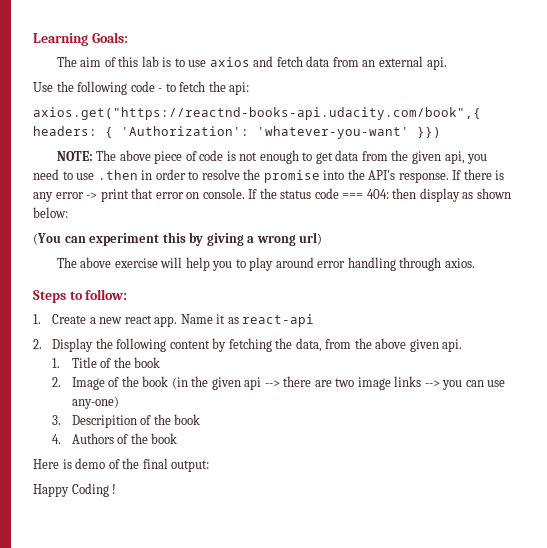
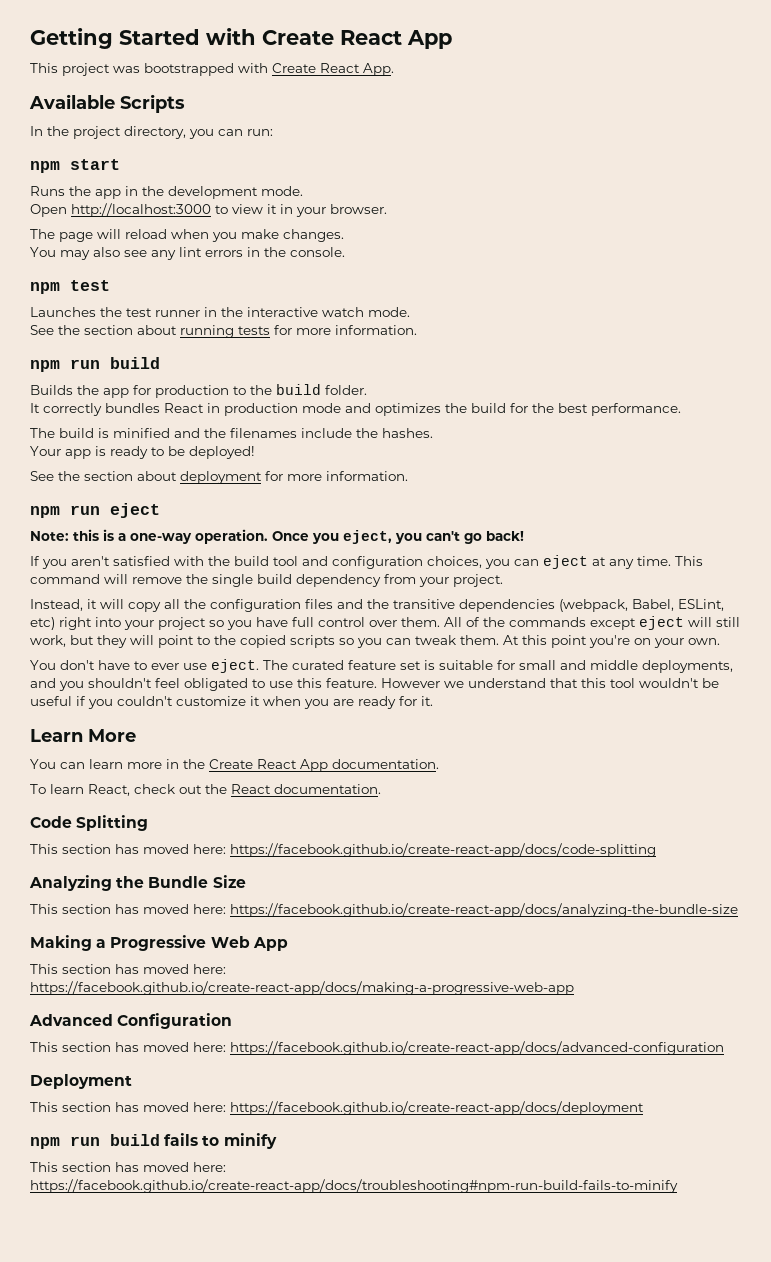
- Learning Goals:
- The aim of this lab is to use axios and fetch data from an external api.
- Use the following code - to fetch the api:
- axios.get("https://reactnd-books-api.udacity.com/book",{ headers: { 'Authorization': 'whatever-you-want' }})
- NOTE: The above piece of code is not enough to get data from the given api, you need to use .then in order to resolve the promise into the API's response. If there is any error -> print that error on console. If the status code === 404: then display as shown below:
- (You can experiment this by giving a wrong url)
- The above exercise will help you to play around error handling through axios.
- Steps to follow:
- 1. Create a new react app. Name it as react-api
- 2. Display the following content by fetching the data, from the above given api.
- 1. Title of the book
- 2. Image of the book (in the given api --> there are two image links --> you can use any-one)
- 3. Descripition of the book
- 4. Authors of the book
- Here is demo of the final output:
- Happy Coding !
+ Getting Started with Create React App
+ This project was bootstrapped with Create React App.
+ Available Scripts
+ In the project directory, you can run:
+ npm start
+ Runs the app in the development mode.
+ Open http://localhost:3000 to view it in your browser.
+ The page will reload when you make changes.
+ You may also see any lint errors in the console.
+ npm test
+ Launches the test runner in the interactive watch mode.
+ See the section about running tests for more information.
+ npm run build
+ Builds the app for production to the build folder.
+ It correctly bundles React in production mode and optimizes the build for the best performance.
+ The build is minified and the filenames include the hashes.
+ Your app is ready to be deployed!
+ See the section about deployment for more information.
+ npm run eject
+ Note: this is a one-way operation. Once you eject, you can't go back!
+ If you aren't satisfied with the build tool and configuration choices, you can eject at any time. This command will remove the single build dependency from your project.
+ Instead, it will copy all the configuration files and the transitive dependencies (webpack, Babel, ESLint, etc) right into your project so you have full control over them. All of the commands except eject will still work, but they will point to the copied scripts so you can tweak them. At this point you're on your own.
+ You don't have to ever use eject. The curated feature set is suitable for small and middle deployments, and you shouldn't feel obligated to use this feature. However we understand that this tool wouldn't be useful if you couldn't customize it when you are ready for it.
+ Learn More
+ You can learn more in the Create React App documentation.
+ To learn React, check out the React documentation.
+ Code Splitting
+ This section has moved here: https://facebook.github.io/create-react-app/docs/code-splitting
+ Analyzing the Bundle Size
+ This section has moved here: https://facebook.github.io/create-react-app/docs/analyzing-the-bundle-size
+ Making a Progressive Web App
+ This section has moved here: https://facebook.github.io/create-react-app/docs/making-a-progressive-web-app
+ Advanced Configuration
+ This section has moved here: https://facebook.github.io/create-react-app/docs/advanced-configuration
+ Deployment
+ This section has moved here: https://facebook.github.io/create-react-app/docs/deployment
+ npm run build fails to minify
+ This section has moved here: https://facebook.github.io/create-react-app/docs/troubleshooting#npm-run-build-fails-to-minify

